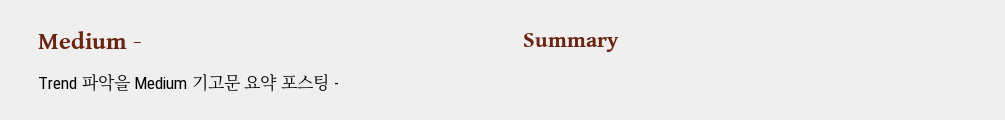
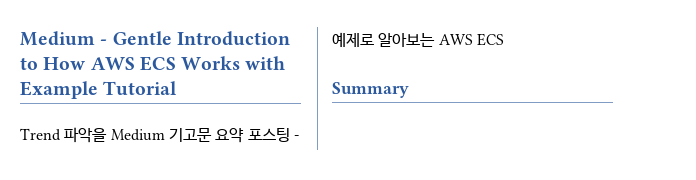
- Medium -
+ Medium - Gentle Introduction to How AWS ECS Works with Example Tutorial
- Trend 파악을 Medium 기고문 요약 포스팅 -
+ Trend 파악을 Medium 기고문 요약 포스팅 - 예제로 알아보는 AWS ECS

